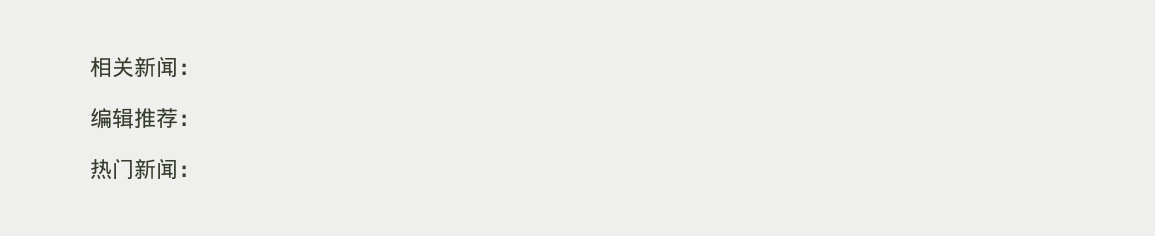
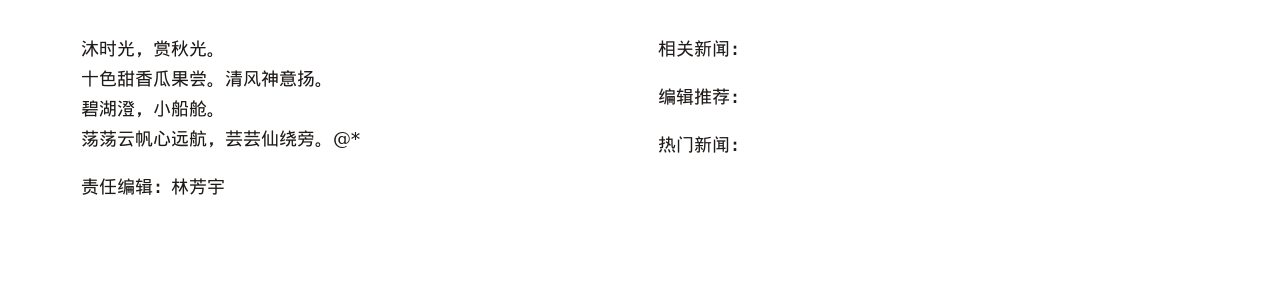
+ 沐时光，赏秋光。
+ 十色甜香瓜果尝。清风神意扬。
+ 碧湖澄，小船舱。
+ 荡荡云帆心远航，芸芸仙绕旁。@*
+ 责任编辑：林芳宇

